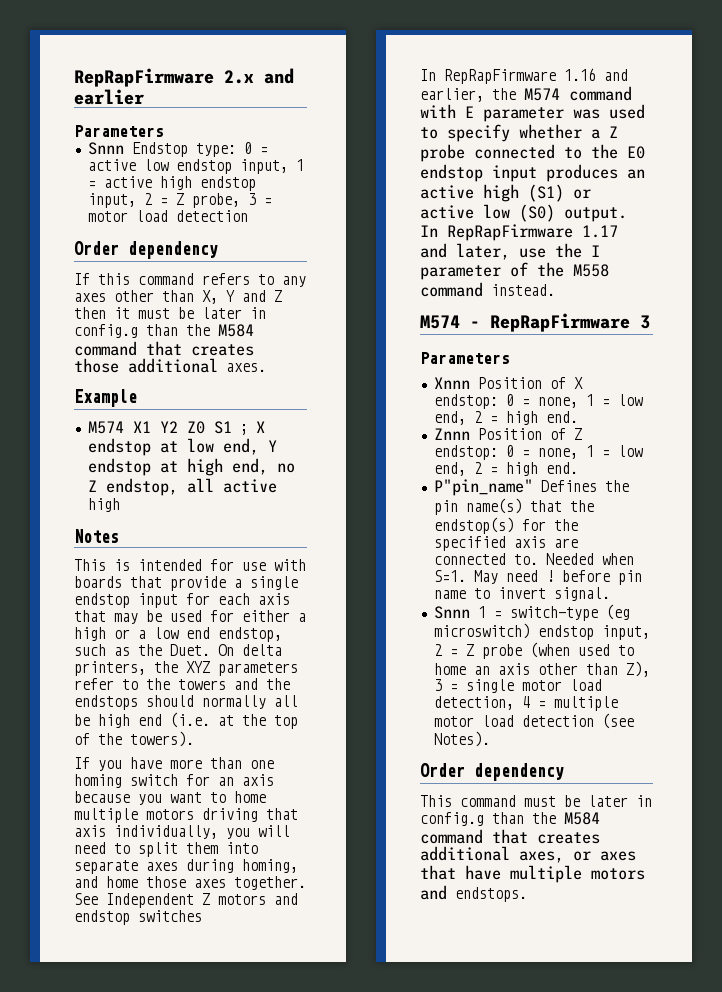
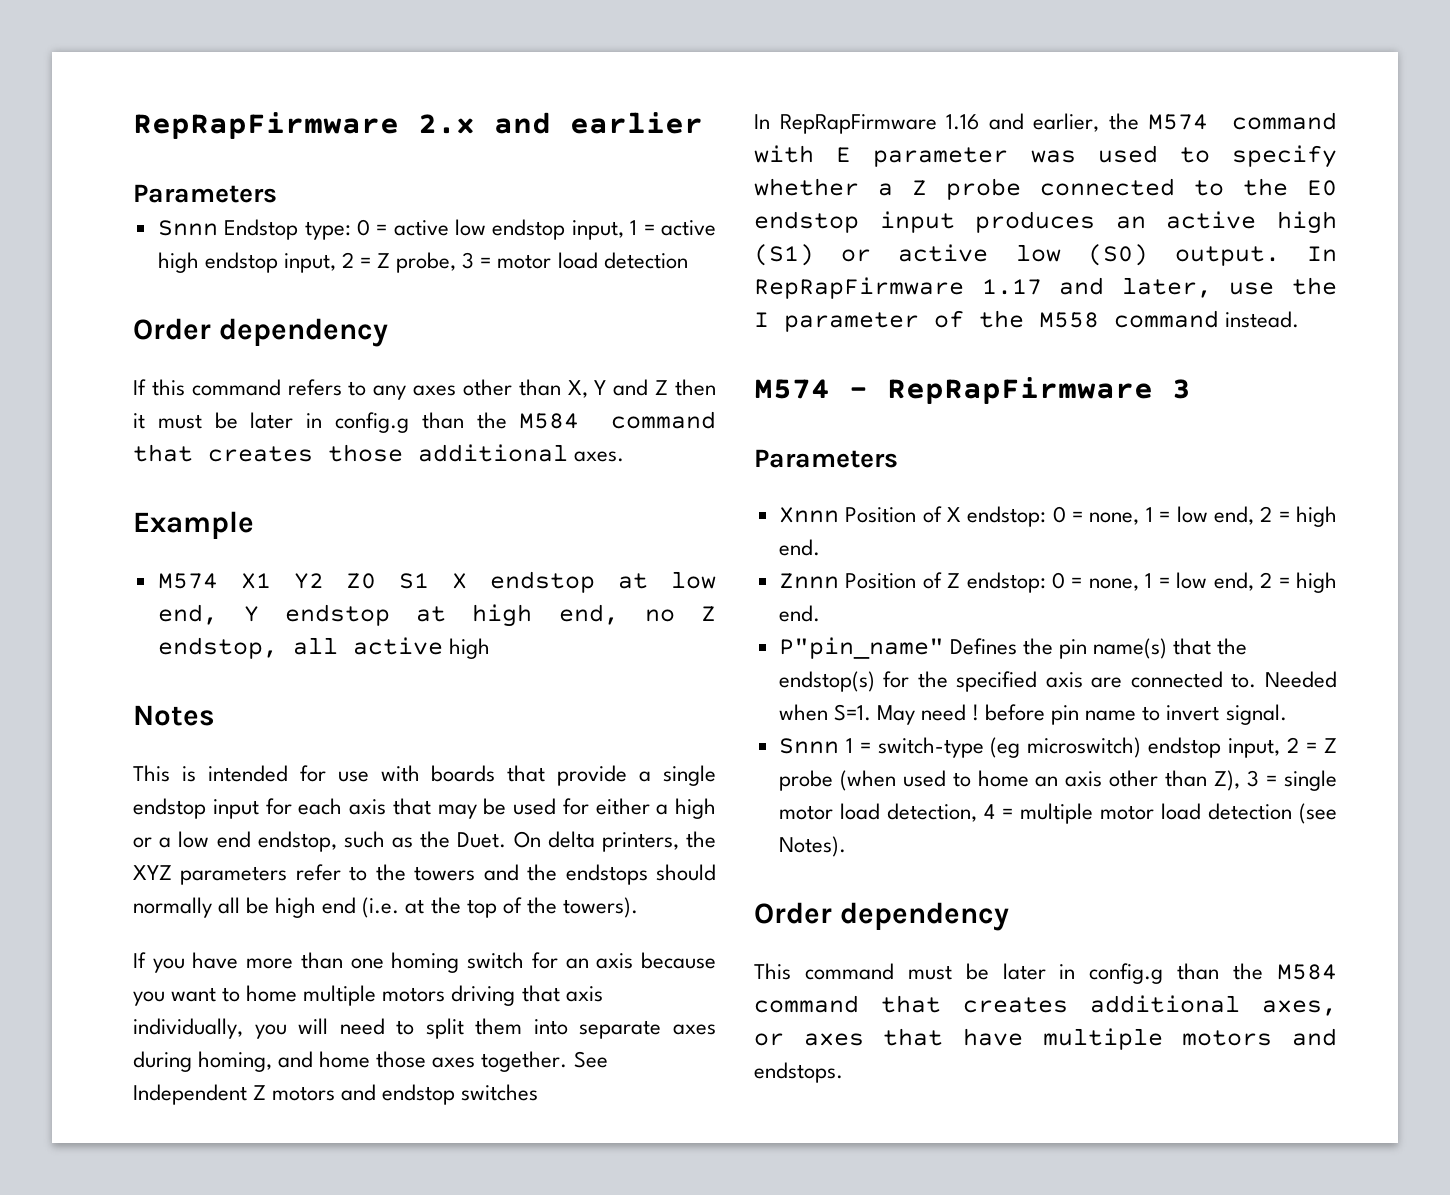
- M574 X1 Y2 Z0 S1 ; X endstop at low end, Y endstop at high end, no Z endstop, all active high
+ M574 X1 Y2 Z0 S1 X endstop at low end, Y endstop at high end, no Z endstop, all active high

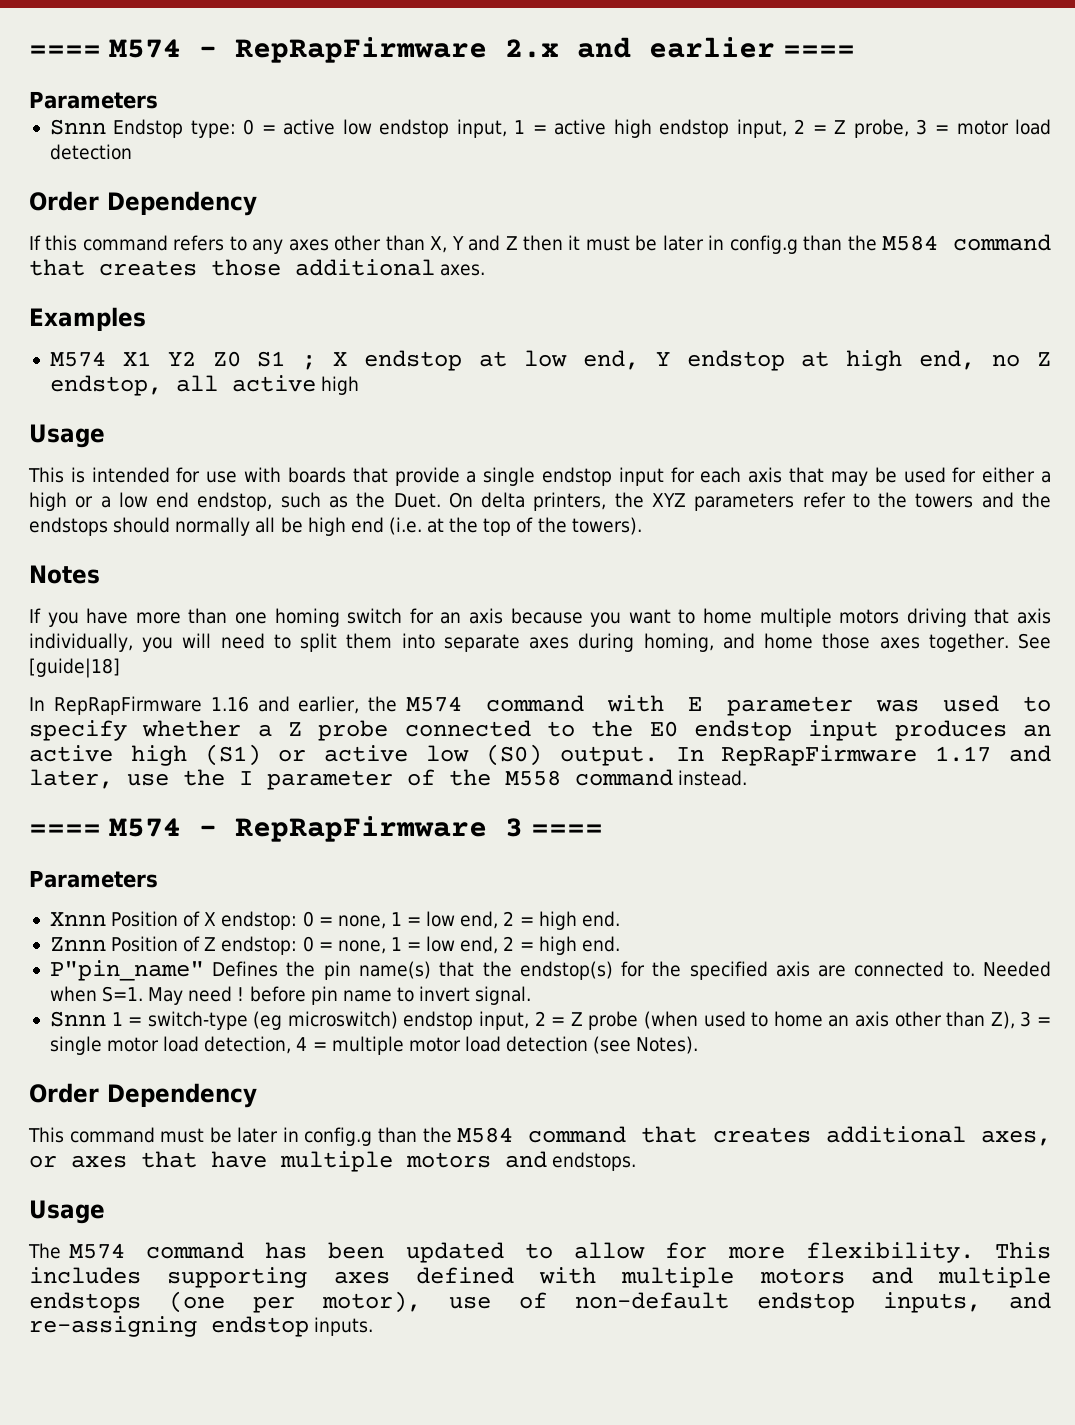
- RepRapFirmware 2.x and earlier
+ ==== M574 - RepRapFirmware 2.x and earlier ====
  Snnn Endstop type: 0 = active low endstop input, 1 = active high endstop input, 2 = Z probe, 3 = motor load detection
- Order dependency
+ Order Dependency
- Example
+ Examples
- M574 X1 Y2 Z0 S1 X endstop at low end, Y endstop at high end, no Z endstop, all active high
- Notes
+ M574 X1 Y2 Z0 S1 ; X endstop at low end, Y endstop at high end, no Z endstop, all active high
+ Usage
+ Notes
- See Independent Z motors and endstop switches
+ See [guide|18]
- M574 - RepRapFirmware 3
+ ==== M574 - RepRapFirmware 3 ====
  Snnn 1 = switch-type (eg microswitch) endstop input, 2 = Z probe (when used to home an axis other than Z), 3 = single motor load detection, 4 = multiple motor load detection (see Notes).
- Order dependency
+ Order Dependency
  This command must be later in config.g than the M584 command that creates additional axes, or axes that have multiple motors and endstops.
+ Usage
+ The M574 command has been updated to allow for more flexibility. This includes supporting axes defined with multiple motors and multiple endstops (one per motor), use of non-default endstop inputs, and re-assigning endstop inputs.

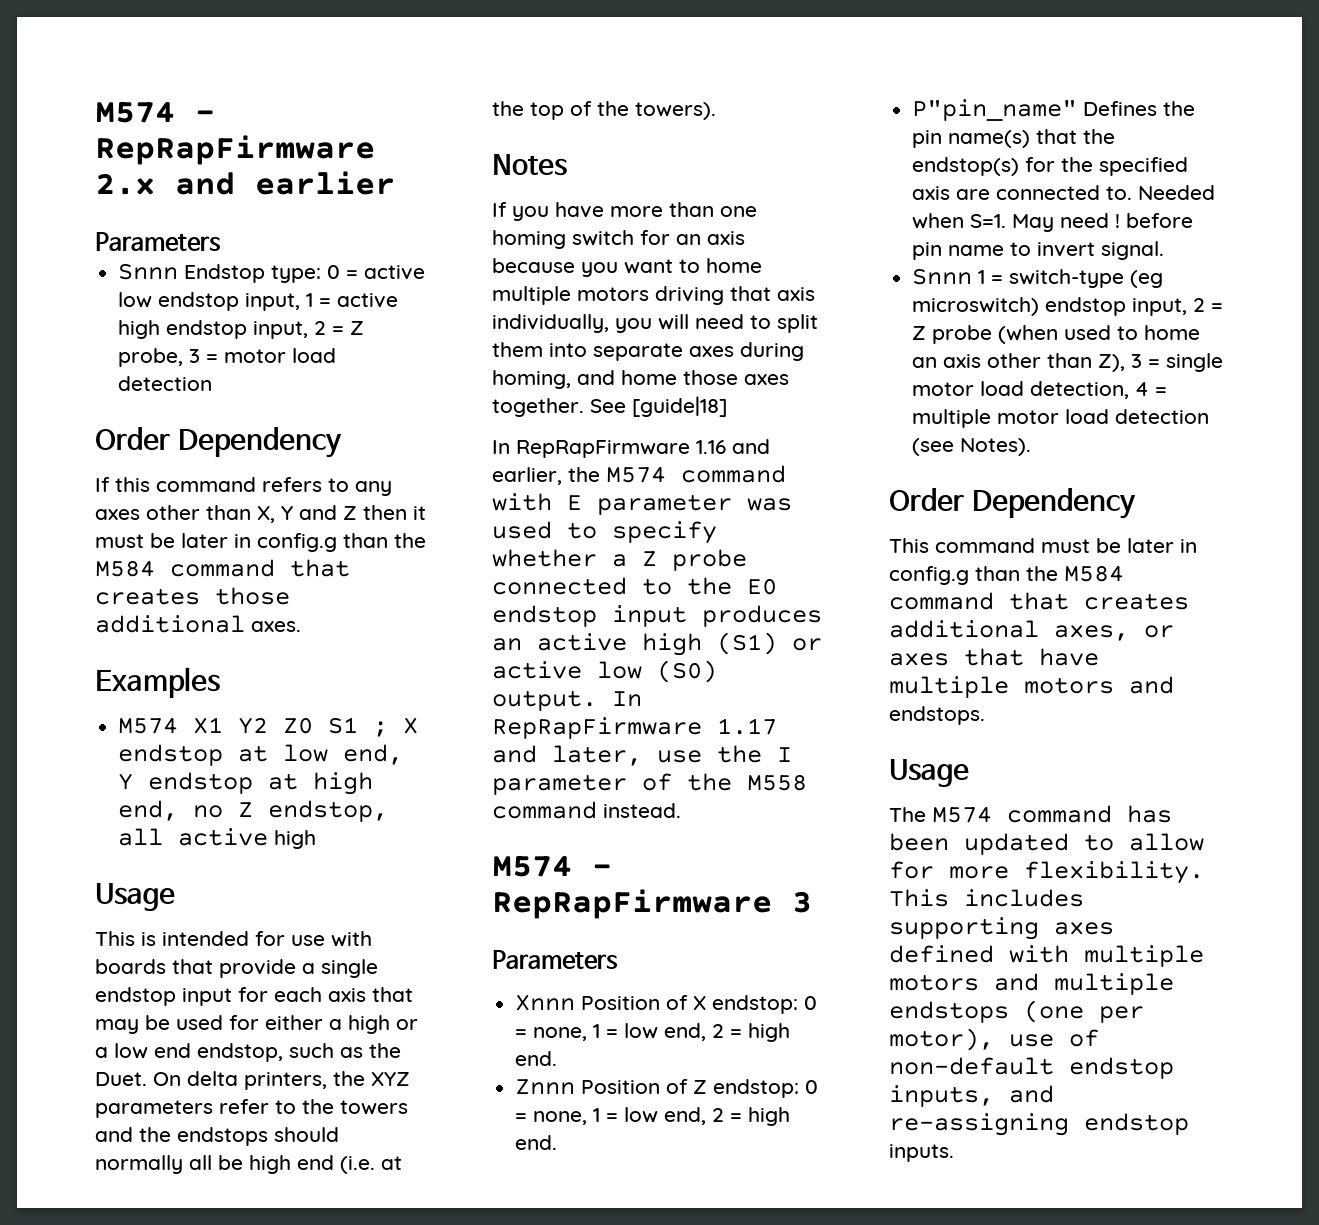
- ==== M574 - RepRapFirmware 2.x and earlier ====
+ M574 - RepRapFirmware 2.x and earlier
- ==== M574 - RepRapFirmware 3 ====
+ M574 - RepRapFirmware 3

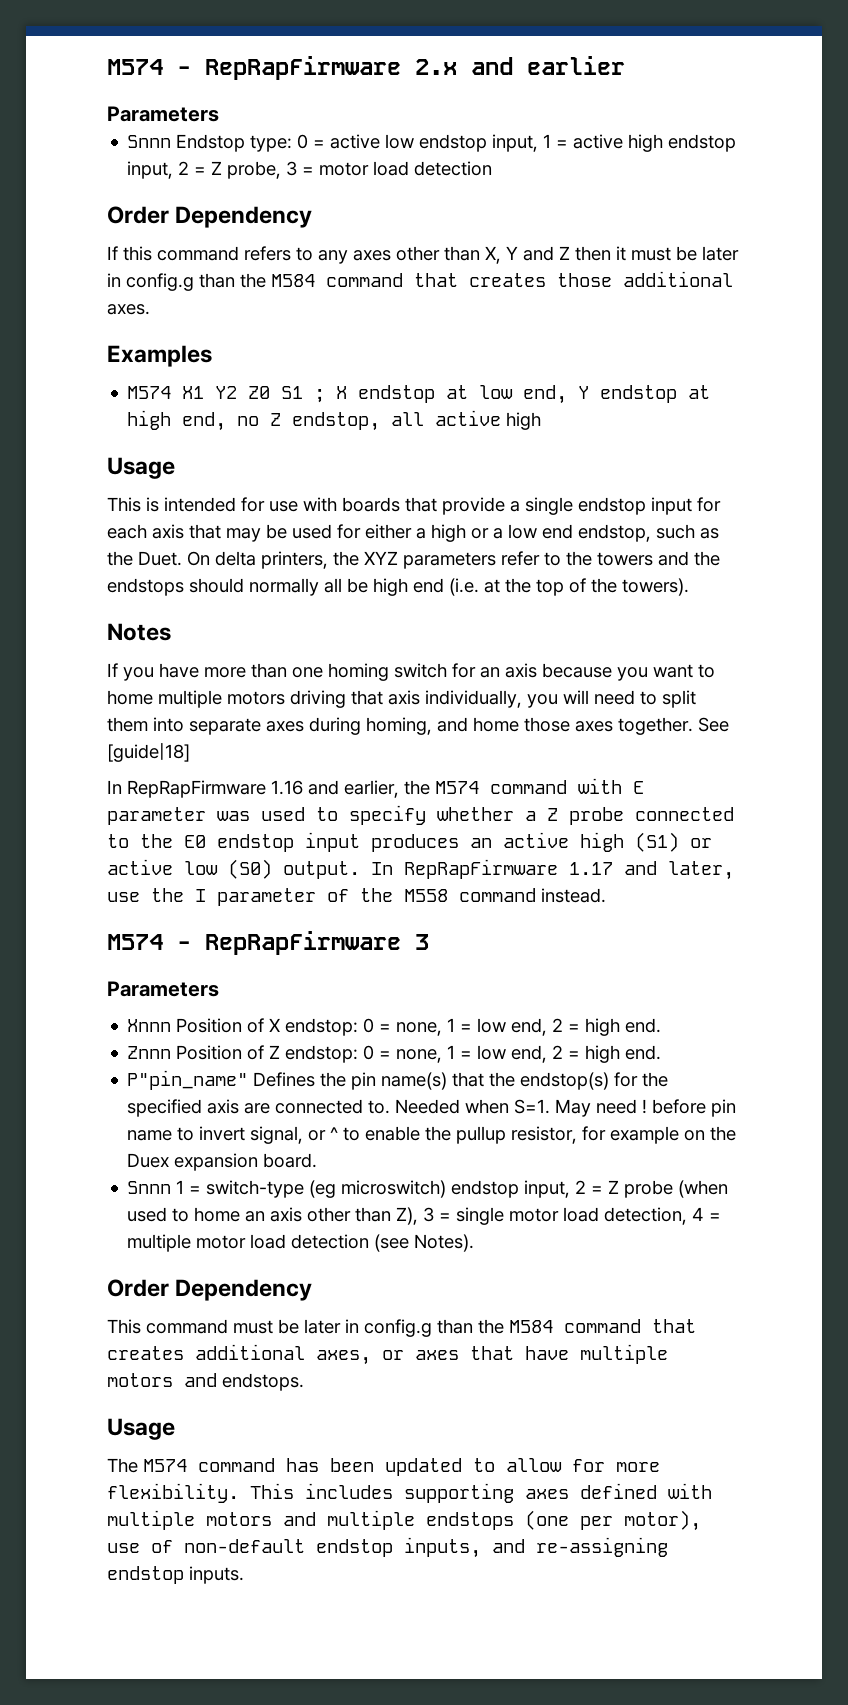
- Needed when S=1. May need ! before pin name to invert signal.
+ Needed when S=1. May need ! before pin name to invert signal, or ^ to enable the pullup resistor, for example on the Duex expansion board.

